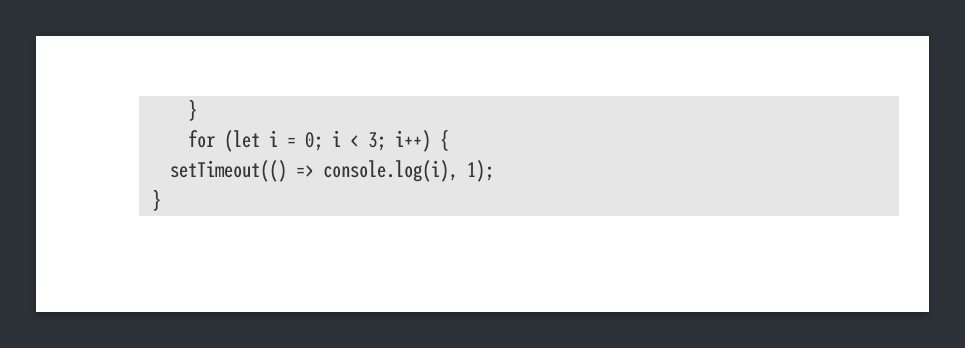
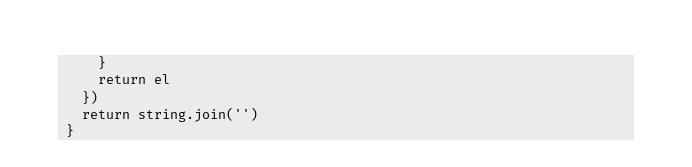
- for (let i = 0; i < 3; i++) {
- setTimeout(() => console.log(i), 1);
+ return el
+ })
+ return string.join('')

